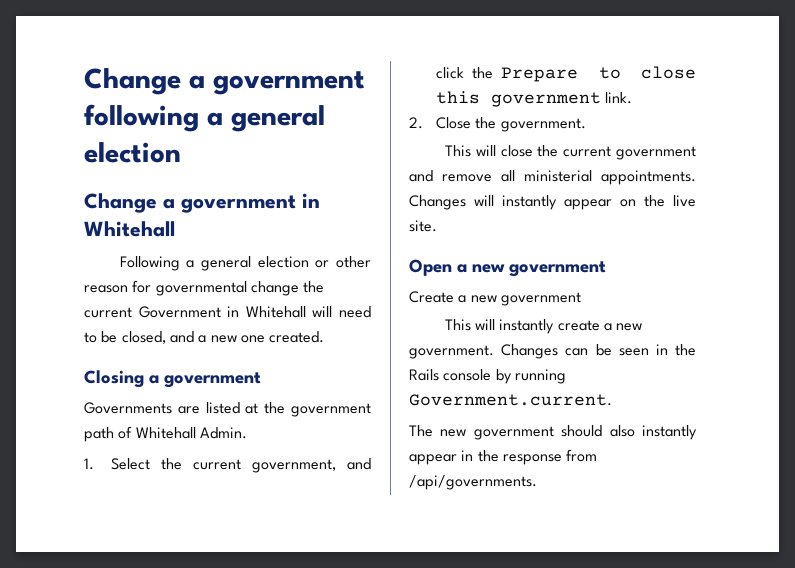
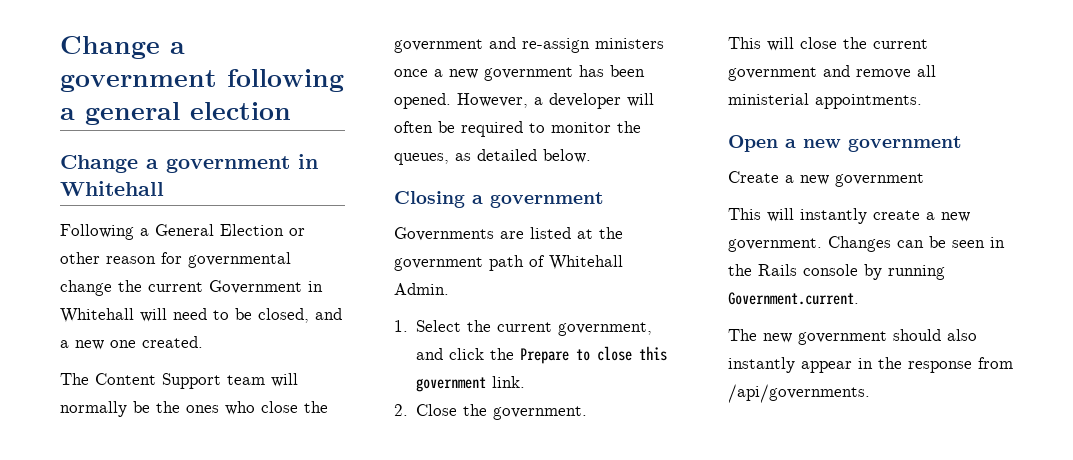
- Following a general election or other reason for governmental change the current Government in Whitehall will need to be closed, and a new one created.
+ Following a General Election or other reason for governmental change the current Government in Whitehall will need to be closed, and a new one created.
+ The Content Support team will normally be the ones who close the government and re-assign ministers once a new government has been opened. However, a developer will often be required to monitor the queues, as detailed below.
- Changes will instantly appear on the live site.

